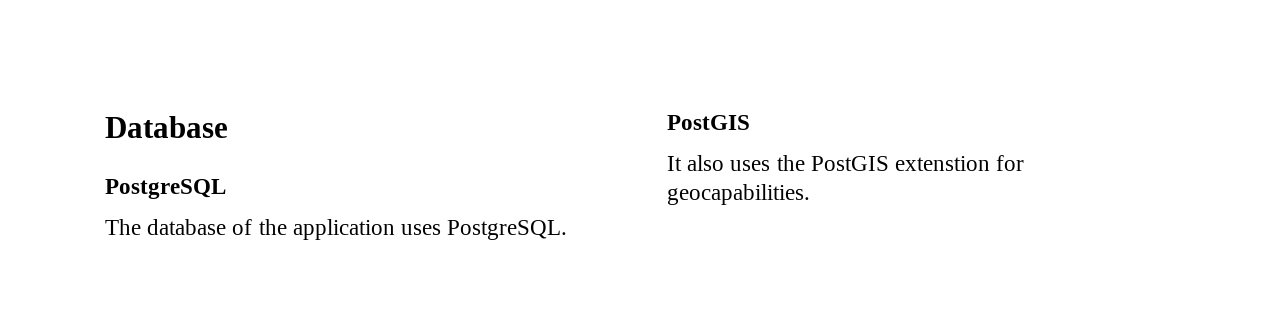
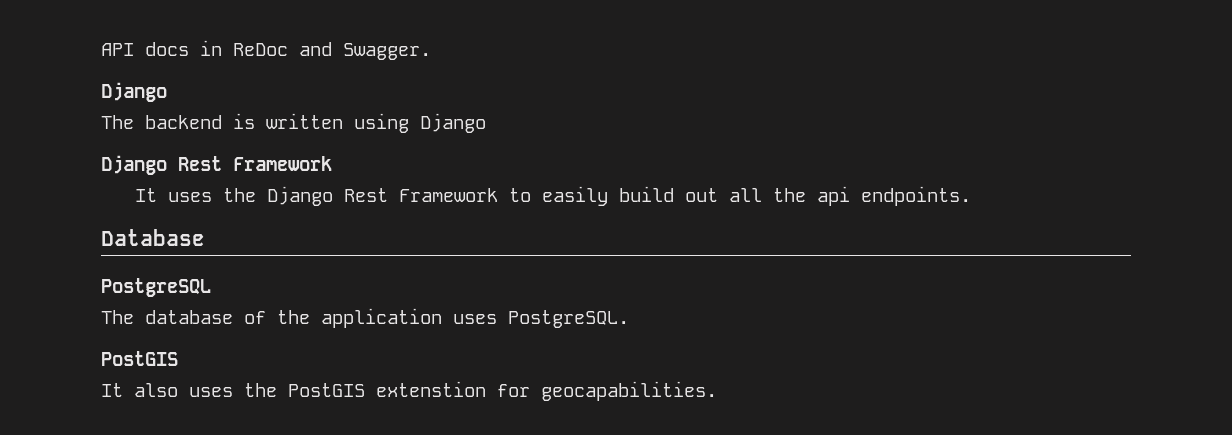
+ API docs in ReDoc and Swagger.
+ Django
+ The backend is written using Django
+ Django Rest Framework
+ It uses the Django Rest Framework to easily build out all the api endpoints.

